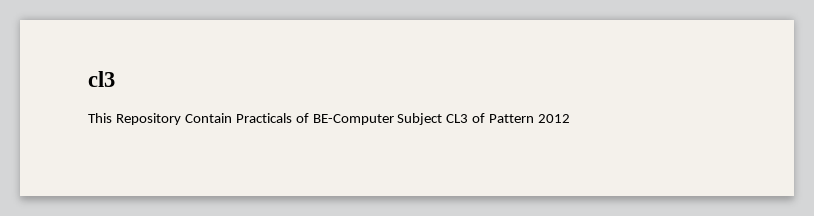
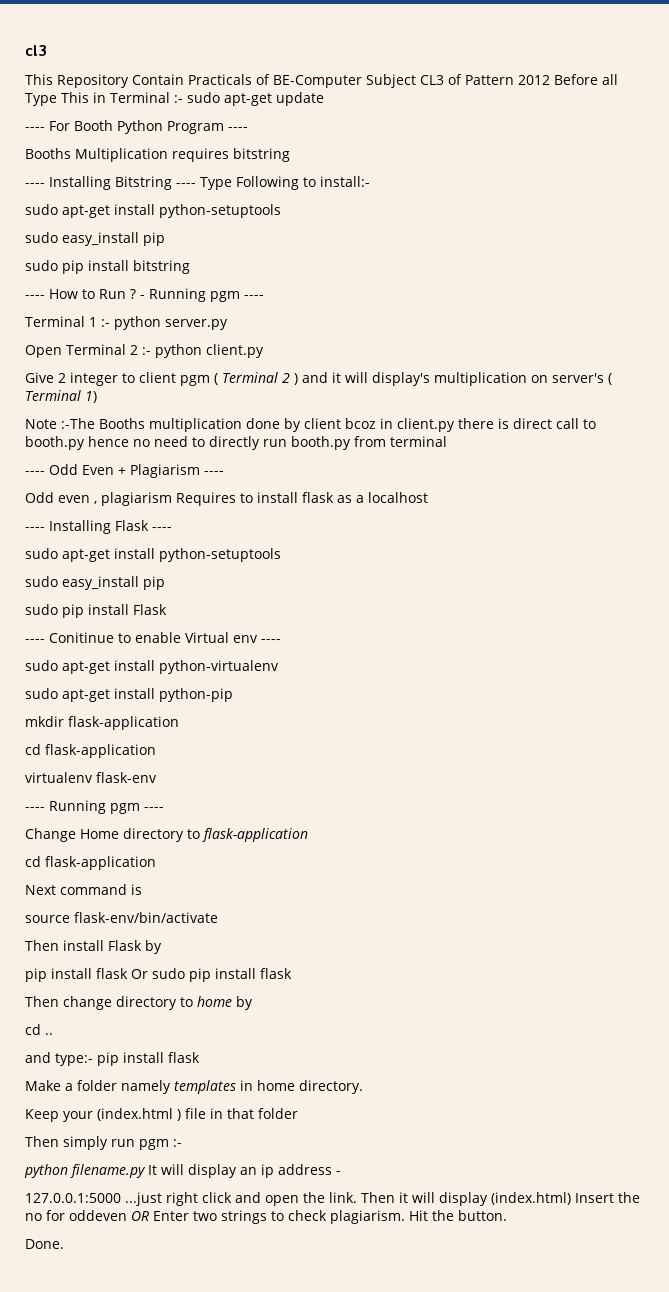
- This Repository Contain Practicals of BE-Computer Subject CL3 of Pattern 2012
+ This Repository Contain Practicals of BE-Computer Subject CL3 of Pattern 2012 Before all Type This in Terminal :- sudo apt-get update
+ ---- For Booth Python Program ----
+ Booths Multiplication requires bitstring
+ ---- Installing Bitstring ---- Type Following to install:-
+ sudo apt-get install python-setuptools
+ sudo easy_install pip
+ sudo pip install bitstring
+ ---- How to Run ? - Running pgm ----
+ Terminal 1 :- python server.py
+ Open Terminal 2 :- python client.py
+ Give 2 integer to client pgm ( Terminal 2 ) and it will display's multiplication on server's ( Terminal 1)
+ Note :-The Booths multiplication done by client bcoz in client.py there is direct call to booth.py hence no need to directly run booth.py from terminal
+ ---- Odd Even + Plagiarism ----
+ Odd even , plagiarism Requires to install flask as a localhost
+ ---- Installing Flask ----
+ sudo apt-get install python-setuptools
+ sudo easy_install pip
+ sudo pip install Flask
+ ---- Conitinue to enable Virtual env ----
+ sudo apt-get install python-virtualenv
+ sudo apt-get install python-pip
+ mkdir flask-application
+ cd flask-application
+ virtualenv flask-env
+ ---- Running pgm ----
+ Change Home directory to flask-application
+ cd flask-application
+ Next command is
+ source flask-env/bin/activate
+ Then install Flask by
+ pip install flask Or sudo pip install flask
+ Then change directory to home by
+ cd ..
+ and type:- pip install flask
+ Make a folder namely templates in home directory.
+ Keep your (index.html ) file in that folder
+ Then simply run pgm :-
+ python filename.py It will display an ip address -
+ 127.0.0.1:5000 ...just right click and open the link. Then it will display (index.html) Insert the no for oddeven OR Enter two strings to check plagiarism. Hit the button.
+ Done.

